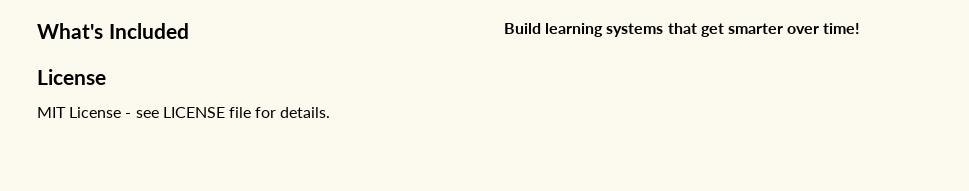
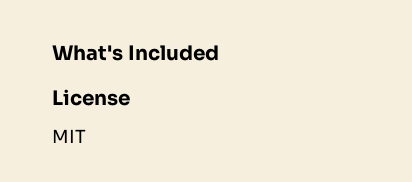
- MIT License - see LICENSE file for details.
- Build learning systems that get smarter over time!
+ MIT

